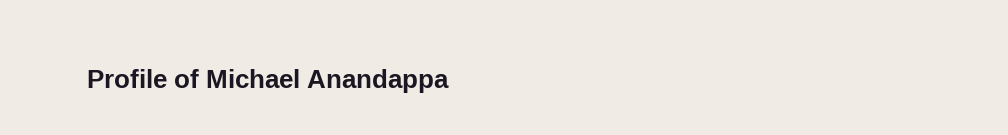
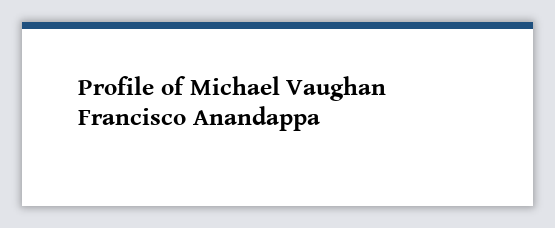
- Profile of Michael Anandappa
+ Profile of Michael Vaughan Francisco Anandappa

